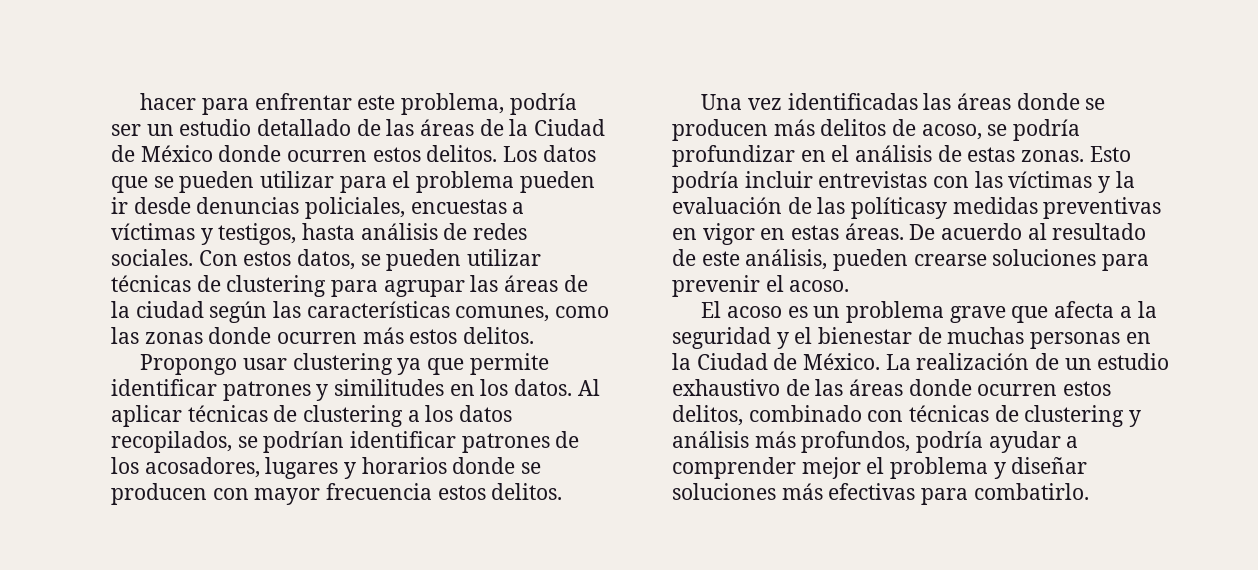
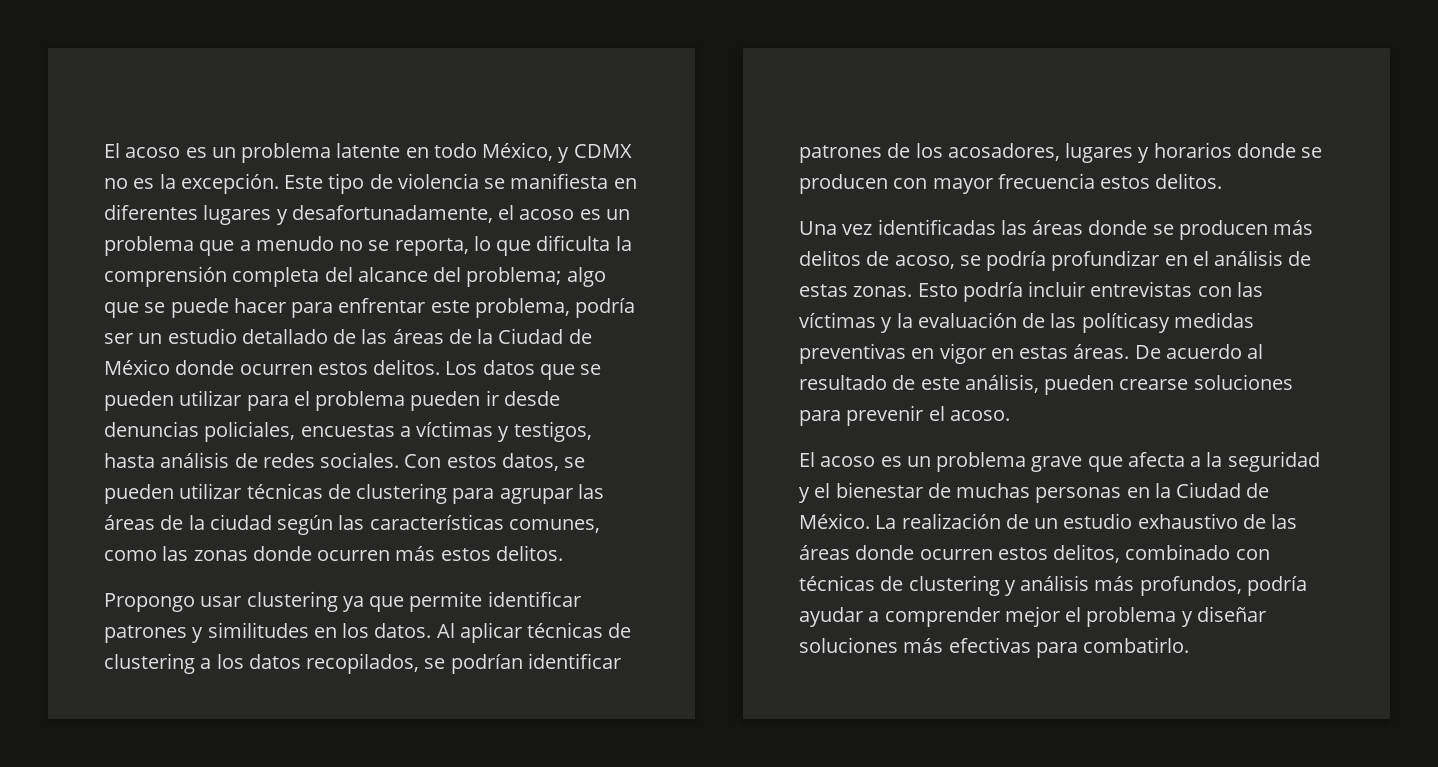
- hacer para enfrentar este problema, podría ser un estudio detallado de las áreas de la Ciudad de México donde ocurren estos delitos.
+ El acoso es un problema latente en todo México, y CDMX no es la excepción. Este tipo de violencia se manifiesta en diferentes lugares y desafortunadamente, el acoso es un problema que a menudo no se reporta, lo que dificulta la comprensión completa del alcance del problema; algo que se puede hacer para enfrentar este problema, podría ser un estudio detallado de las áreas de la Ciudad de México donde ocurren estos delitos.

